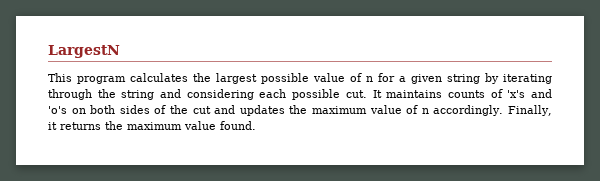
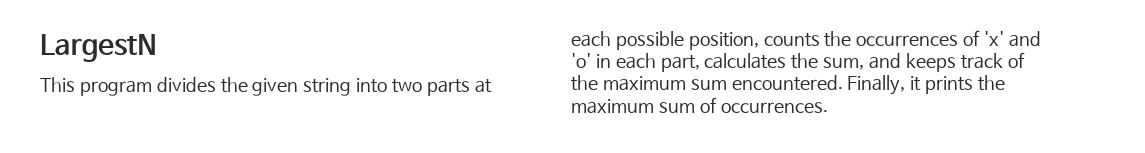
- This program calculates the largest possible value of n for a given string by iterating through the string and considering each possible cut. It maintains counts of 'x's and 'o's on both sides of the cut and updates the maximum value of n accordingly. Finally, it returns the maximum value found.
+ This program divides the given string into two parts at each possible position, counts the occurrences of 'x' and 'o' in each part, calculates the sum, and keeps track of the maximum sum encountered. Finally, it prints the maximum sum of occurrences.

